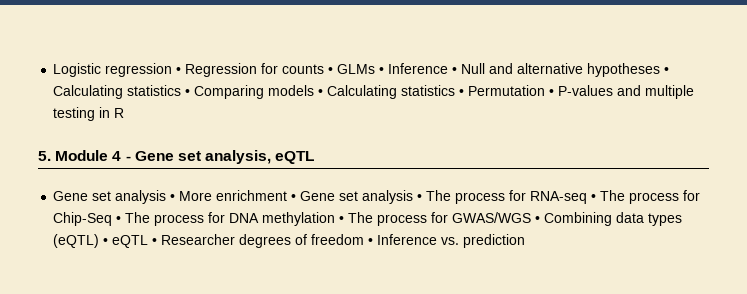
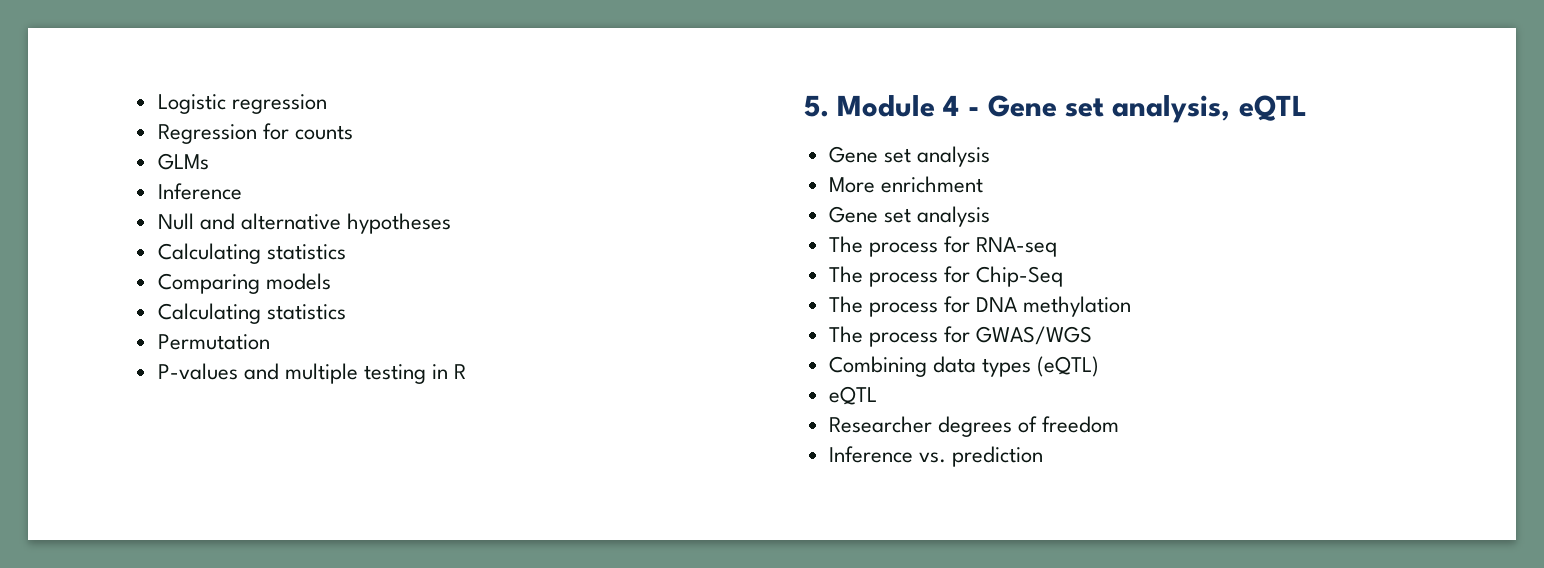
- Logistic regression • Regression for counts • GLMs • Inference • Null and alternative hypotheses • Calculating statistics • Comparing models • Calculating statistics • Permutation • P-values and multiple testing in R
+ Logistic regression
+ Regression for counts
+ GLMs
+ Inference
+ Null and alternative hypotheses
+ Calculating statistics
+ Comparing models
+ Calculating statistics
+ Permutation
+ P-values and multiple testing in R
  5. Module 4 - Gene set analysis, eQTL
- Gene set analysis • More enrichment • Gene set analysis • The process for RNA-seq • The process for Chip-Seq • The process for DNA methylation • The process for GWAS/WGS • Combining data types (eQTL) • eQTL • Researcher degrees of freedom • Inference vs. prediction
+ Gene set analysis
+ More enrichment
+ Gene set analysis
+ The process for RNA-seq
+ The process for Chip-Seq
+ The process for DNA methylation
+ The process for GWAS/WGS
+ Combining data types (eQTL)
+ eQTL
+ Researcher degrees of freedom
+ Inference vs. prediction

